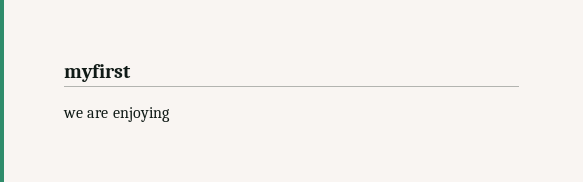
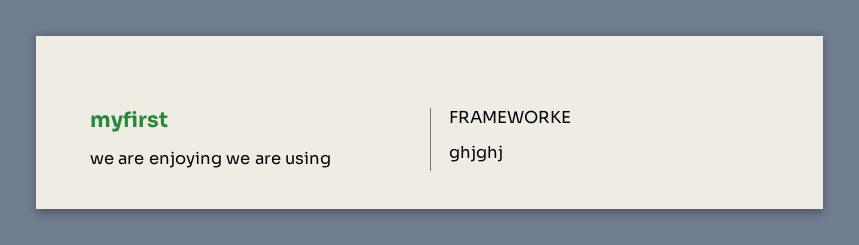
- we are enjoying
+ we are enjoying we are using FRAMEWORKE
+ ghjghj

